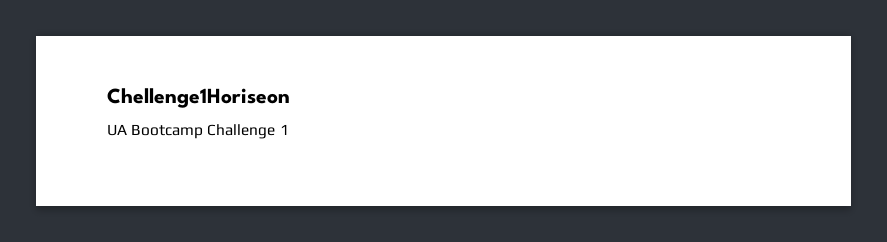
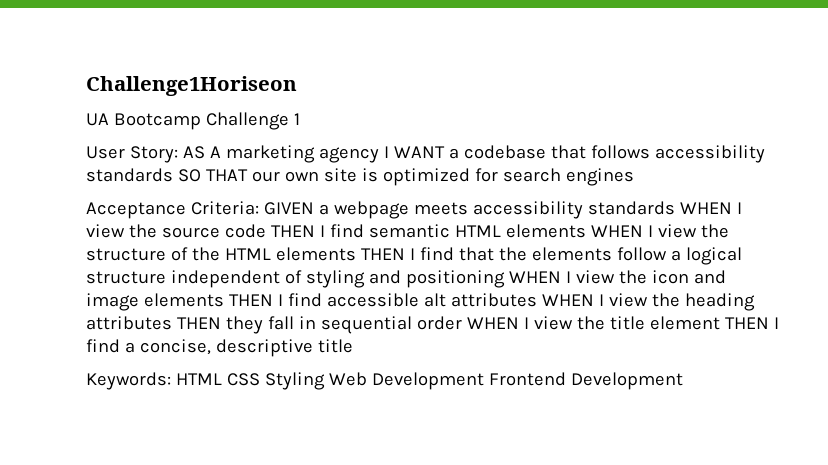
- Chellenge1Horiseon
+ Challenge1Horiseon
+ User Story: AS A marketing agency I WANT a codebase that follows accessibility standards SO THAT our own site is optimized for search engines
+ Acceptance Criteria: GIVEN a webpage meets accessibility standards WHEN I view the source code THEN I find semantic HTML elements WHEN I view the structure of the HTML elements THEN I find that the elements follow a logical structure independent of styling and positioning WHEN I view the icon and image elements THEN I find accessible alt attributes WHEN I view the heading attributes THEN they fall in sequential order WHEN I view the title element THEN I find a concise, descriptive title
+ Keywords: HTML CSS Styling Web Development Frontend Development

